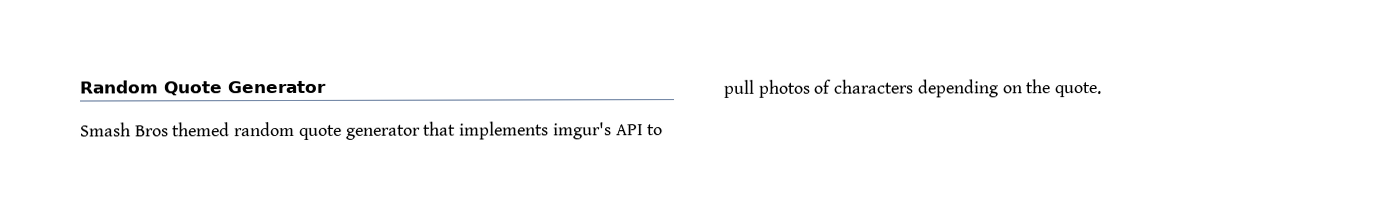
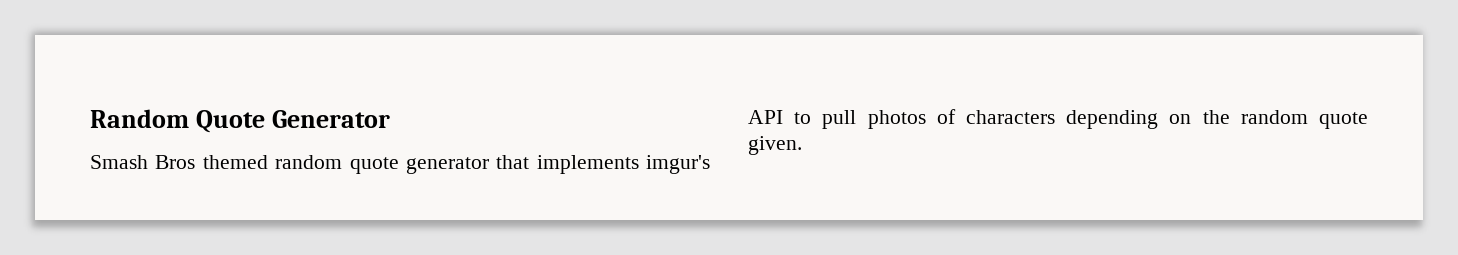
- Smash Bros themed random quote generator that implements imgur's API to pull photos of characters depending on the quote.
+ Smash Bros themed random quote generator that implements imgur's API to pull photos of characters depending on the random quote given.

